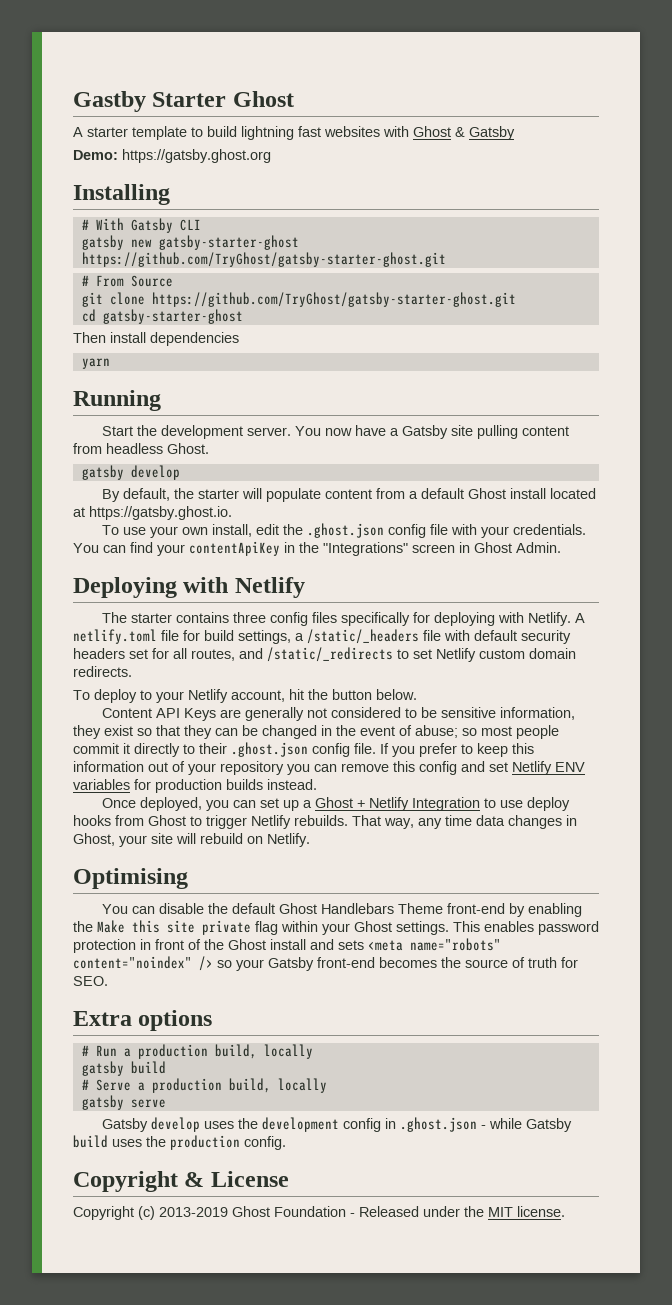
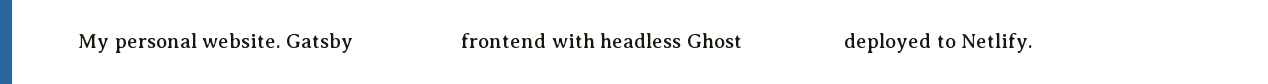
- Gastby Starter Ghost
- A starter template to build lightning fast websites with Ghost & Gatsby
- Demo: https://gatsby.ghost.org
- Installing
- # With Gatsby CLI
- gatsby new gatsby-starter-ghost https://github.com/TryGhost/gatsby-starter-ghost.git
- # From Source
- git clone https://github.com/TryGhost/gatsby-starter-ghost.git
- cd gatsby-starter-ghost
- Then install dependencies
- yarn
- Running
- Start the development server. You now have a Gatsby site pulling content from headless Ghost.
- gatsby develop
- By default, the starter will populate content from a default Ghost install located at https://gatsby.ghost.io.
- To use your own install, edit the .ghost.json config file with your credentials. You can find your contentApiKey in the "Integrations" screen in Ghost Admin.
- Deploying with Netlify
- The starter contains three config files specifically for deploying with Netlify. A netlify.toml file for build settings, a /static/_headers file with default security headers set for all routes, and /static/_redirects to set Netlify custom domain redirects.
- To deploy to your Netlify account, hit the button below.
- Content API Keys are generally not considered to be sensitive information, they exist so that they can be changed in the event of abuse; so most people commit it directly to their .ghost.json config file. If you prefer to keep this information out of your repository you can remove this config and set Netlify ENV variables for production builds instead.
- Once deployed, you can set up a Ghost + Netlify Integration to use deploy hooks from Ghost to trigger Netlify rebuilds. That way, any time data changes in Ghost, your site will rebuild on Netlify.
- Optimising
- You can disable the default Ghost Handlebars Theme front-end by enabling the Make this site private flag within your Ghost settings. This enables password protection in front of the Ghost install and sets <meta name="robots" content="noindex" /> so your Gatsby front-end becomes the source of truth for SEO.
- Extra options
- # Run a production build, locally
- gatsby build
- # Serve a production build, locally
- gatsby serve
- Gatsby develop uses the development config in .ghost.json - while Gatsby build uses the production config.
- Copyright & License
- Copyright (c) 2013-2019 Ghost Foundation - Released under the MIT license.
+ My personal website. Gatsby frontend with headless Ghost deployed to Netlify.

